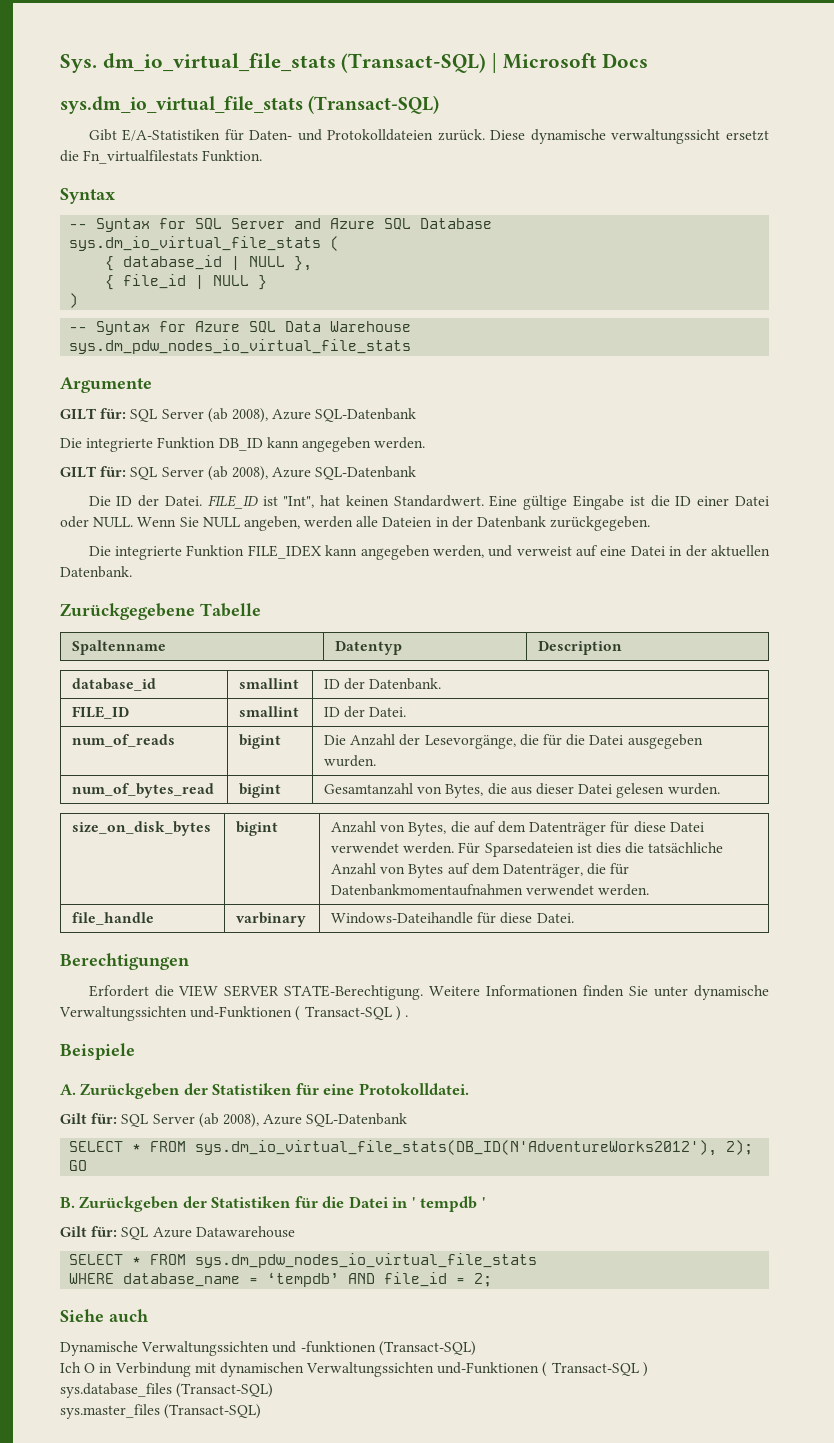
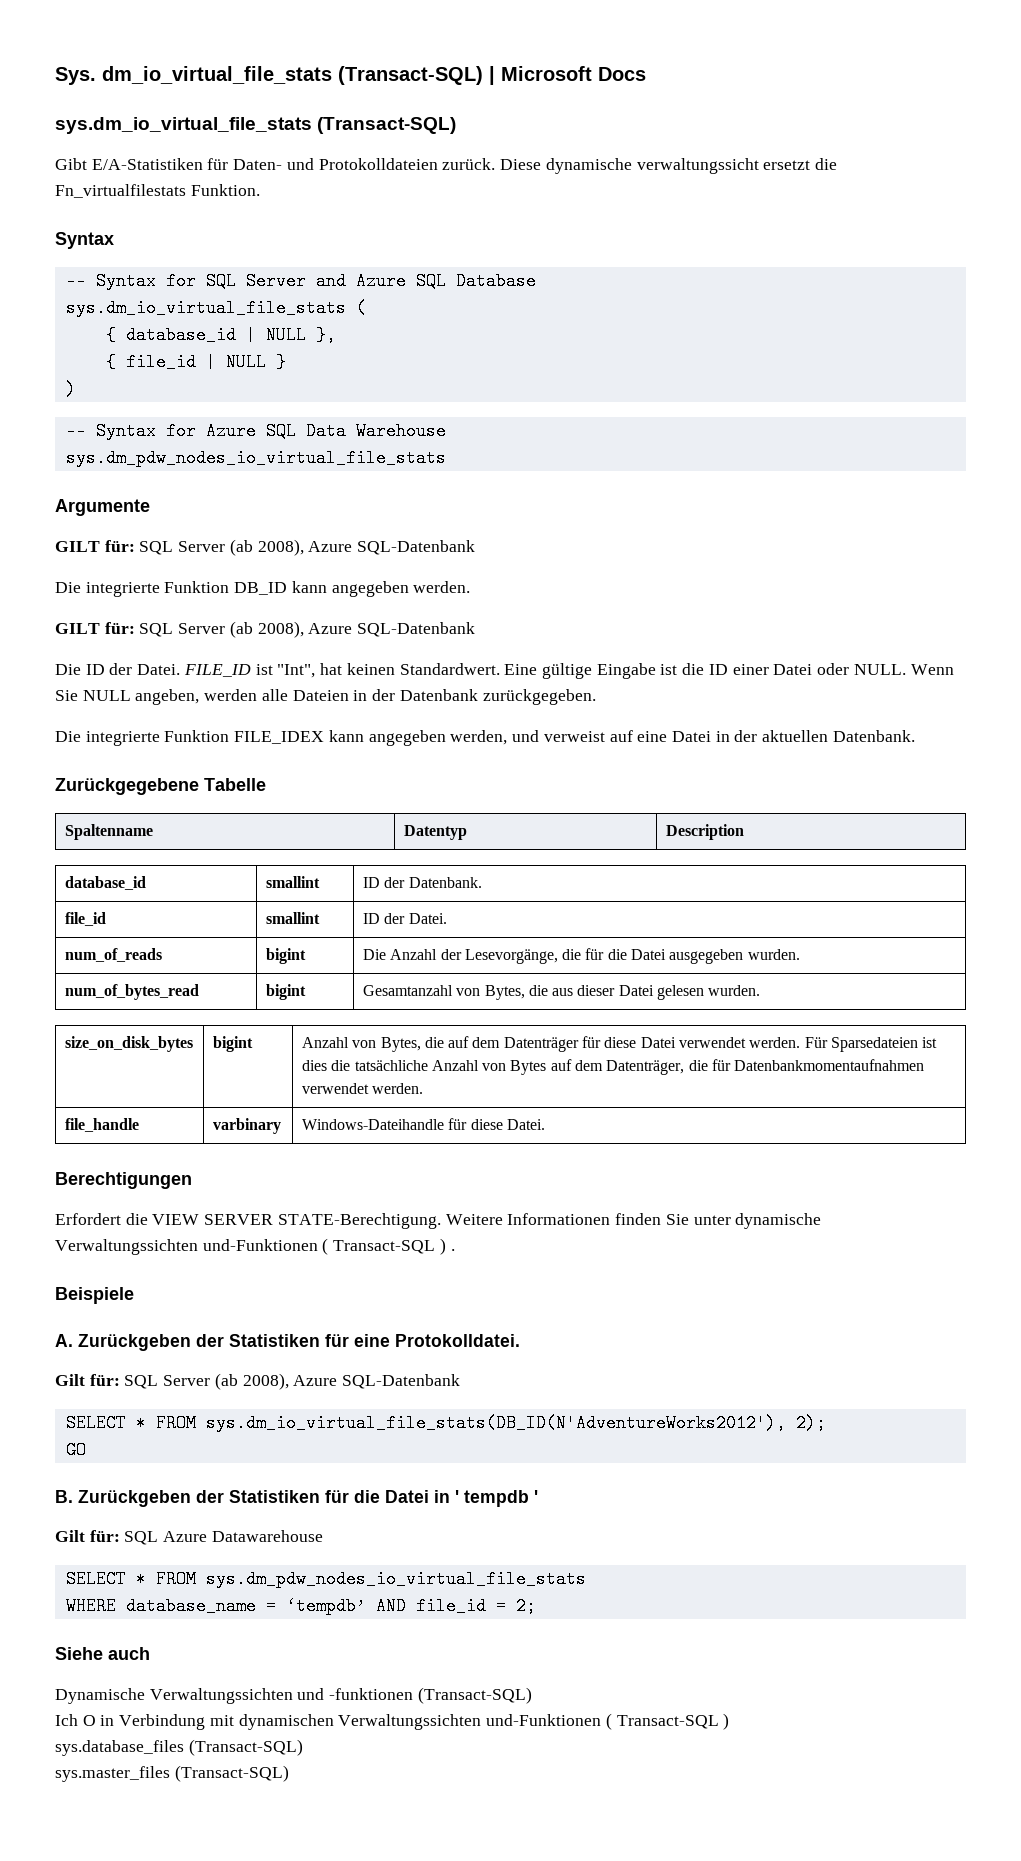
- FILE_ID | smallint | ID der Datei.
+ file_id | smallint | ID der Datei.

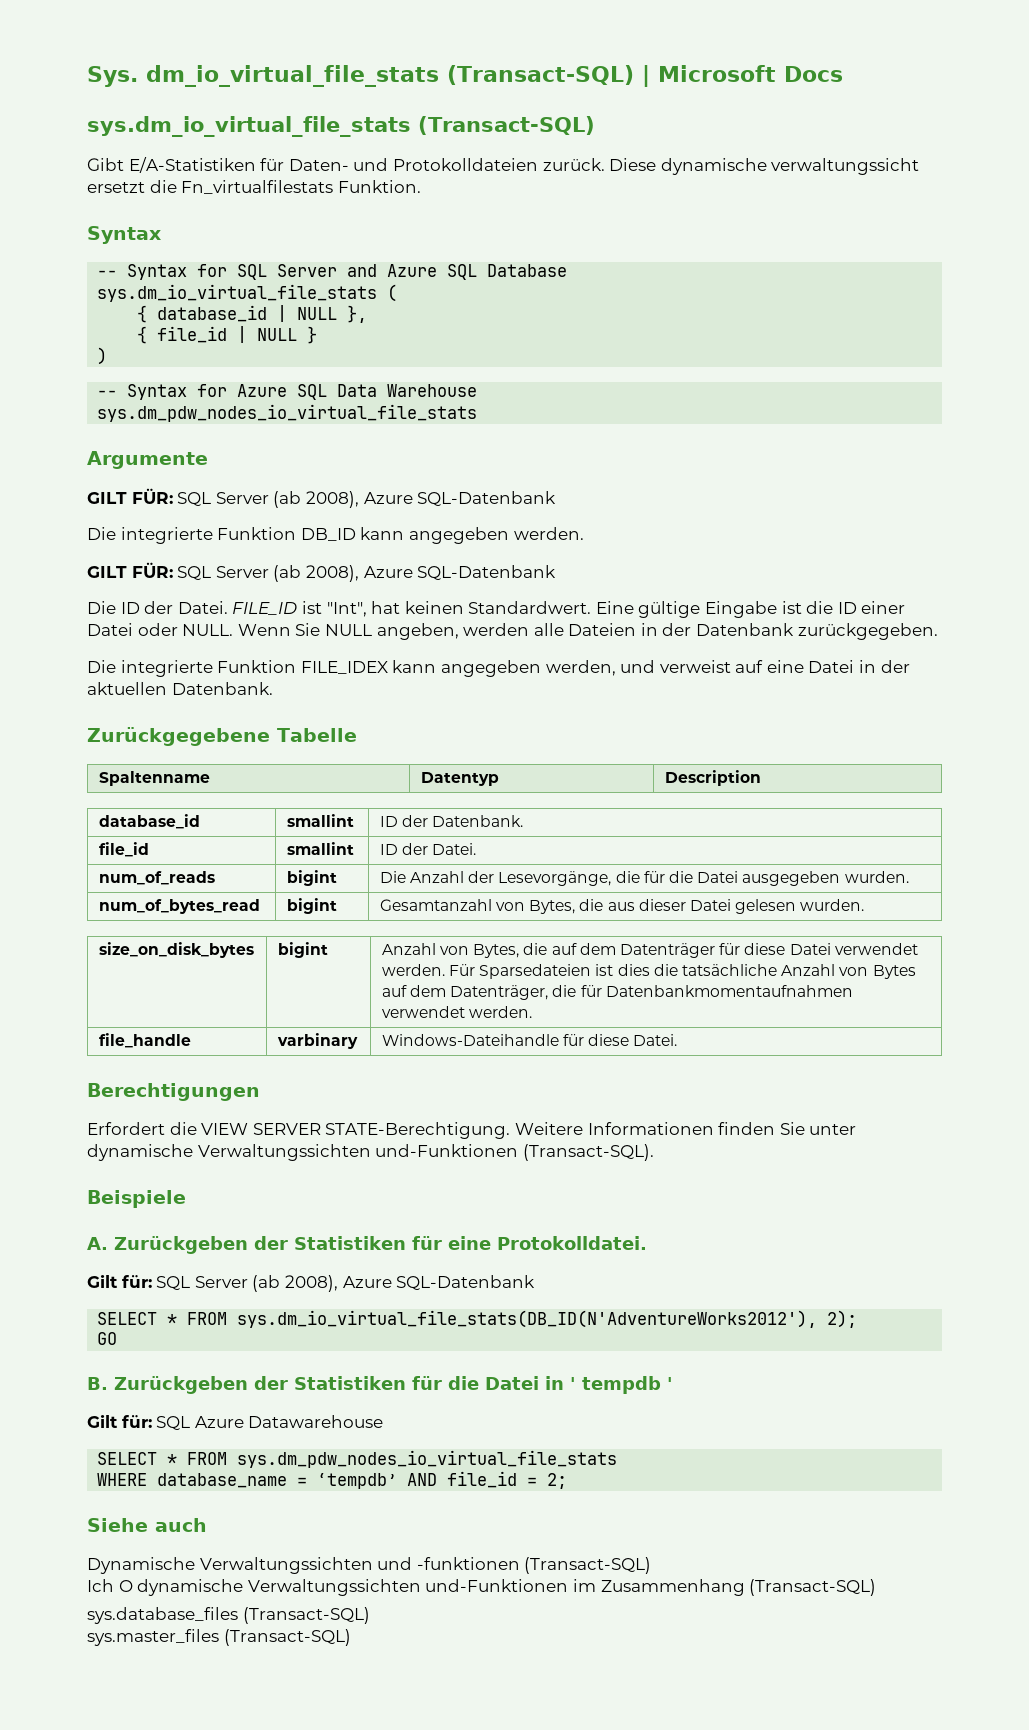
  Argumente
- GILT für: SQL Server (ab 2008), Azure SQL-Datenbank
+ GILT FÜR: SQL Server (ab 2008), Azure SQL-Datenbank
  Die integrierte Funktion DB_ID kann angegeben werden.
- GILT für: SQL Server (ab 2008), Azure SQL-Datenbank
+ GILT FÜR: SQL Server (ab 2008), Azure SQL-Datenbank
- Weitere Informationen finden Sie unter dynamische Verwaltungssichten und-Funktionen ( Transact-SQL ) .
+ Weitere Informationen finden Sie unter dynamische Verwaltungssichten und-Funktionen (Transact-SQL).
- Ich O in Verbindung mit dynamischen Verwaltungssichten und-Funktionen ( Transact-SQL )
+ Ich O dynamische Verwaltungssichten und-Funktionen im Zusammenhang (Transact-SQL)

